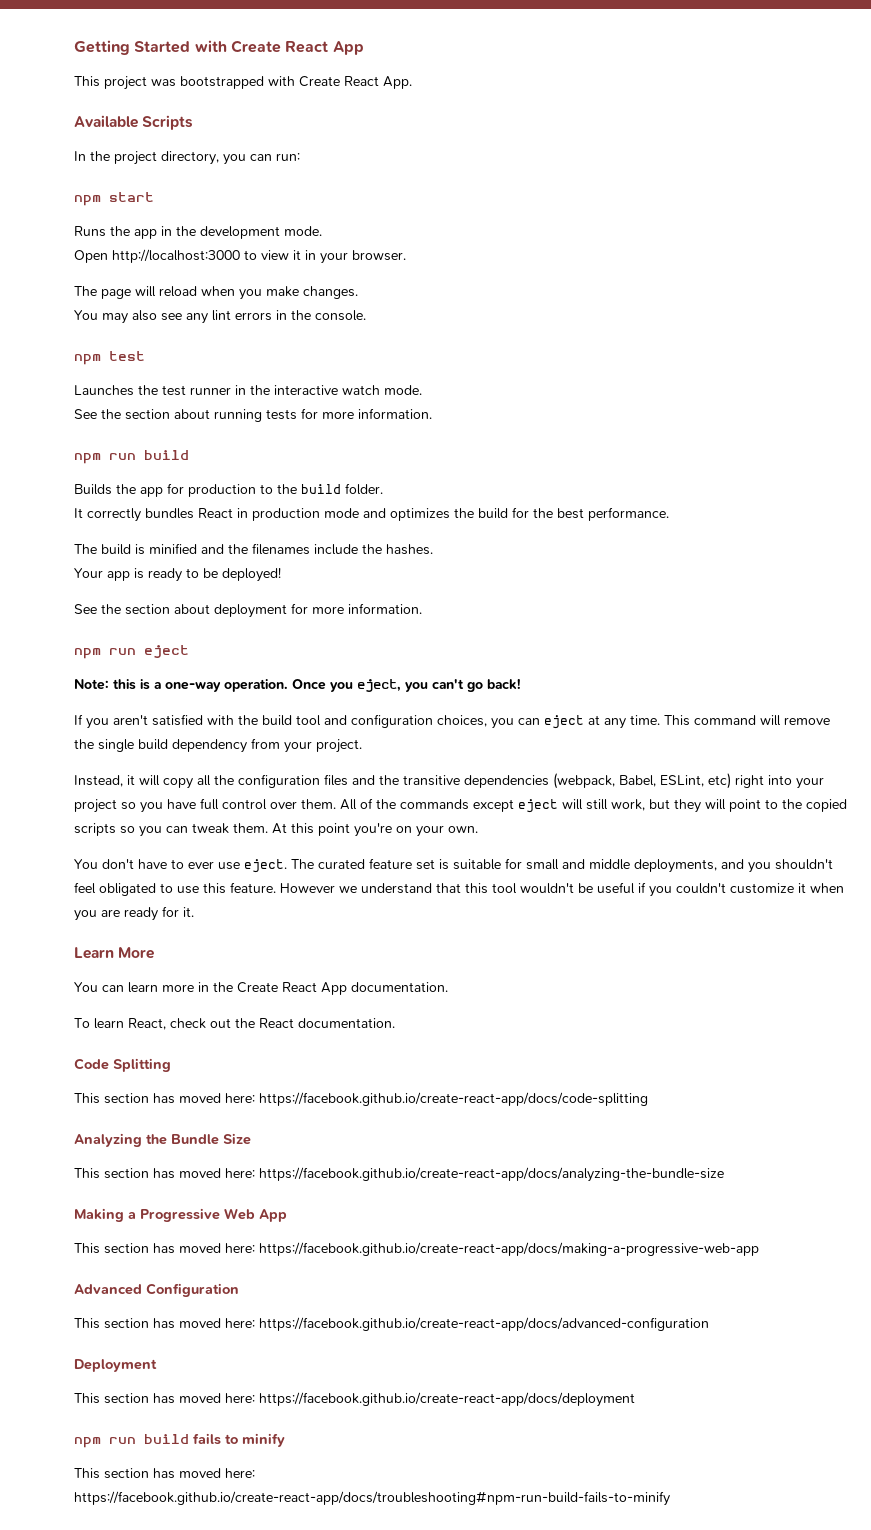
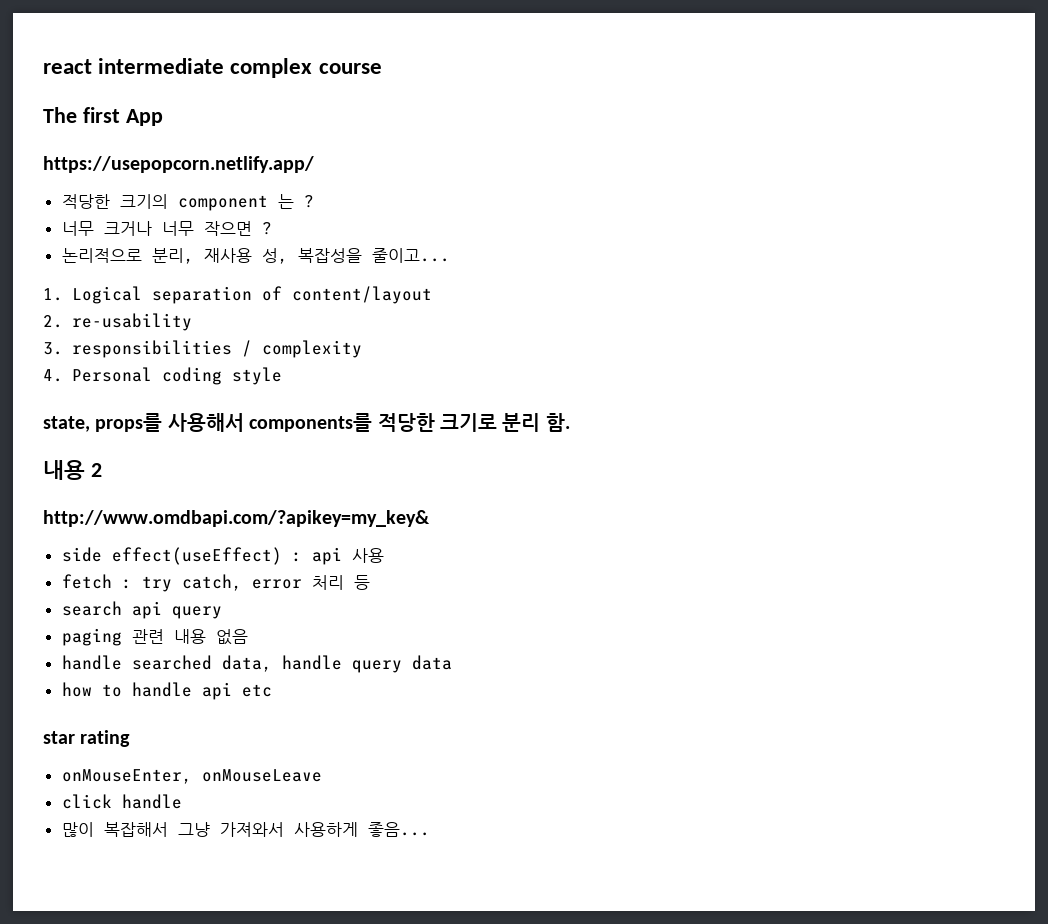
- Getting Started with Create React App
- This project was bootstrapped with Create React App.
- Available Scripts
- In the project directory, you can run:
- npm start
- Runs the app in the development mode.
- Open http://localhost:3000 to view it in your browser.
- The page will reload when you make changes.
- You may also see any lint errors in the console.
- npm test
- Launches the test runner in the interactive watch mode.
- See the section about running tests for more information.
- npm run build
- Builds the app for production to the build folder.
- It correctly bundles React in production mode and optimizes the build for the best performance.
- The build is minified and the filenames include the hashes.
- Your app is ready to be deployed!
- See the section about deployment for more information.
- npm run eject
- Note: this is a one-way operation. Once you eject, you can't go back!
- If you aren't satisfied with the build tool and configuration choices, you can eject at any time. This command will remove the single build dependency from your project.
- Instead, it will copy all the configuration files and the transitive dependencies (webpack, Babel, ESLint, etc) right into your project so you have full control over them. All of the commands except eject will still work, but they will point to the copied scripts so you can tweak them. At this point you're on your own.
- You don't have to ever use eject. The curated feature set is suitable for small and middle deployments, and you shouldn't feel obligated to use this feature. However we understand that this tool wouldn't be useful if you couldn't customize it when you are ready for it.
- Learn More
- You can learn more in the Create React App documentation.
- To learn React, check out the React documentation.
- Code Splitting
- This section has moved here: https://facebook.github.io/create-react-app/docs/code-splitting
- Analyzing the Bundle Size
- This section has moved here: https://facebook.github.io/create-react-app/docs/analyzing-the-bundle-size
- Making a Progressive Web App
- This section has moved here: https://facebook.github.io/create-react-app/docs/making-a-progressive-web-app
- Advanced Configuration
- This section has moved here: https://facebook.github.io/create-react-app/docs/advanced-configuration
- Deployment
- This section has moved here: https://facebook.github.io/create-react-app/docs/deployment
- npm run build fails to minify
- This section has moved here: https://facebook.github.io/create-react-app/docs/troubleshooting#npm-run-build-fails-to-minify
+ react intermediate complex course
+ The first App
+ https://usepopcorn.netlify.app/
+ 적당한 크기의 component 는 ?
+ 너무 크거나 너무 작으면 ?
+ 논리적으로 분리, 재사용 성, 복잡성을 줄이고...
+ 1. Logical separation of content/layout
+ 2. re-usability
+ 3. responsibilities / complexity
+ 4. Personal coding style
+ state, props를 사용해서 components를 적당한 크기로 분리 함.
+ 내용 2
+ http://www.omdbapi.com/?apikey=my_key&
+ side effect(useEffect) : api 사용
+ fetch : try catch, error 처리 등
+ search api query
+ paging 관련 내용 없음
+ handle searched data, handle query data
+ how to handle api etc
+ star rating
+ onMouseEnter, onMouseLeave
+ click handle
+ 많이 복잡해서 그냥 가져와서 사용하게 좋음...

